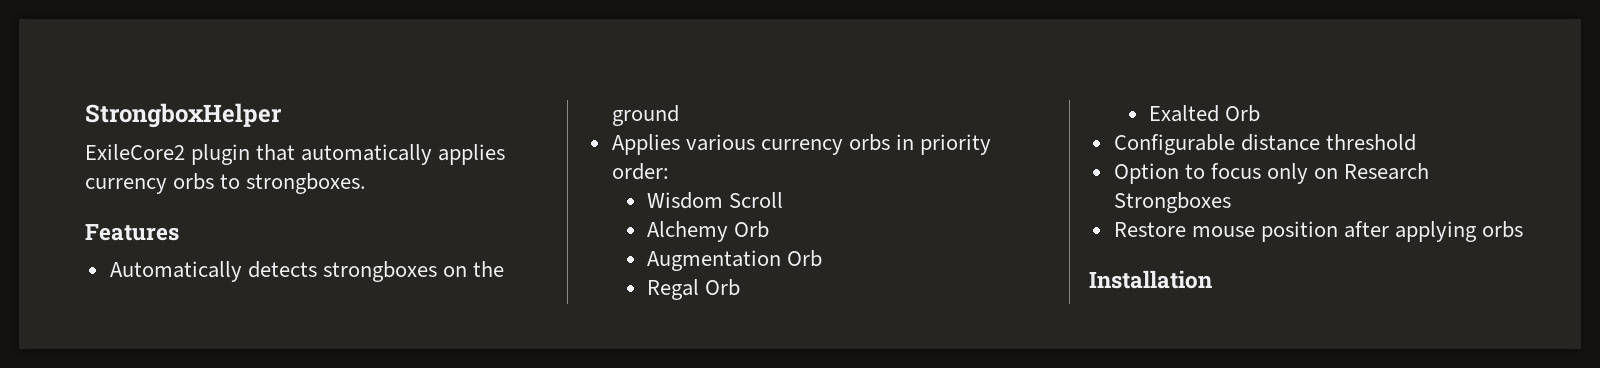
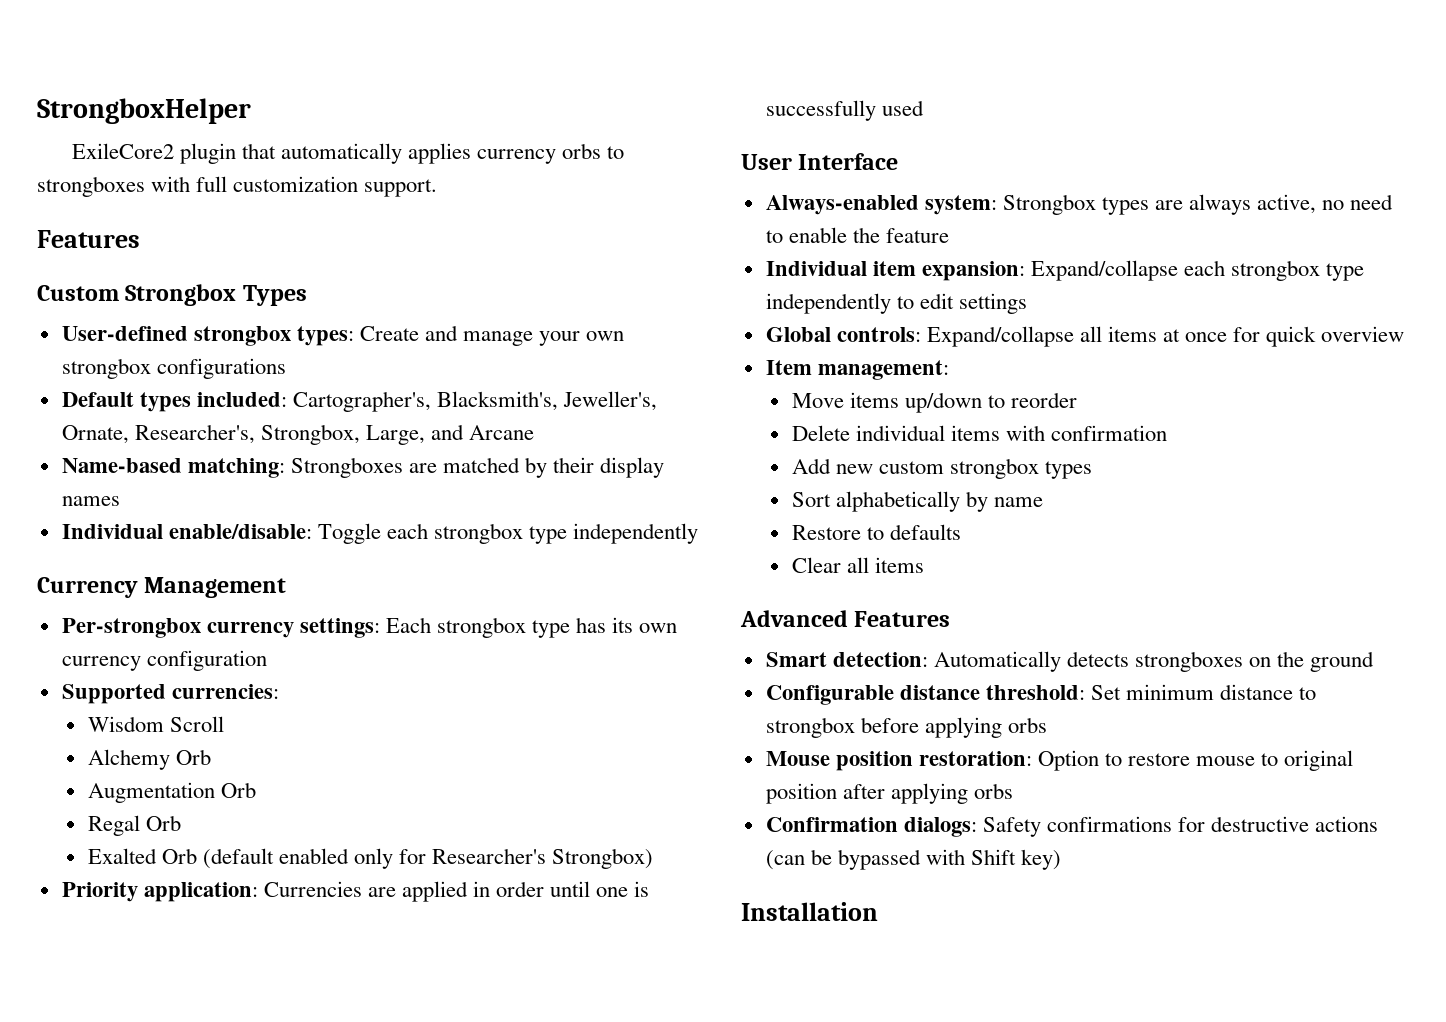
- ExileCore2 plugin that automatically applies currency orbs to strongboxes.
+ ExileCore2 plugin that automatically applies currency orbs to strongboxes with full customization support.
  Features
- Automatically detects strongboxes on the ground
- Applies various currency orbs in priority order:
+ Custom Strongbox Types
+ User-defined strongbox types: Create and manage your own strongbox configurations
+ Default types included: Cartographer's, Blacksmith's, Jeweller's, Ornate, Researcher's, Strongbox, Large, and Arcane
+ Name-based matching: Strongboxes are matched by their display names
+ Individual enable/disable: Toggle each strongbox type independently
+ Currency Management
+ Per-strongbox currency settings: Each strongbox type has its own currency configuration
+ Supported currencies:
- Exalted Orb
- Configurable distance threshold
- Option to focus only on Research Strongboxes
- Restore mouse position after applying orbs
+ Exalted Orb (default enabled only for Researcher's Strongbox)
+ Priority application: Currencies are applied in order until one is successfully used
+ User Interface
+ Always-enabled system: Strongbox types are always active, no need to enable the feature
+ Individual item expansion: Expand/collapse each strongbox type independently to edit settings
+ Global controls: Expand/collapse all items at once for quick overview
+ Item management:
+ Move items up/down to reorder
+ Delete individual items with confirmation
+ Add new custom strongbox types
+ Sort alphabetically by name
+ Restore to defaults
+ Clear all items
+ Advanced Features
+ Smart detection: Automatically detects strongboxes on the ground
+ Configurable distance threshold: Set minimum distance to strongbox before applying orbs
+ Mouse position restoration: Option to restore mouse to original position after applying orbs
+ Confirmation dialogs: Safety confirmations for destructive actions (can be bypassed with Shift key)

